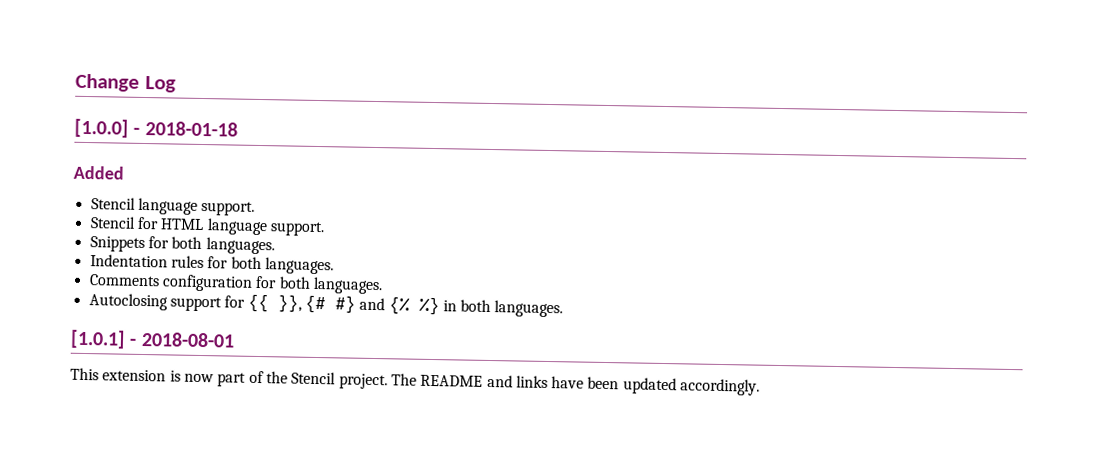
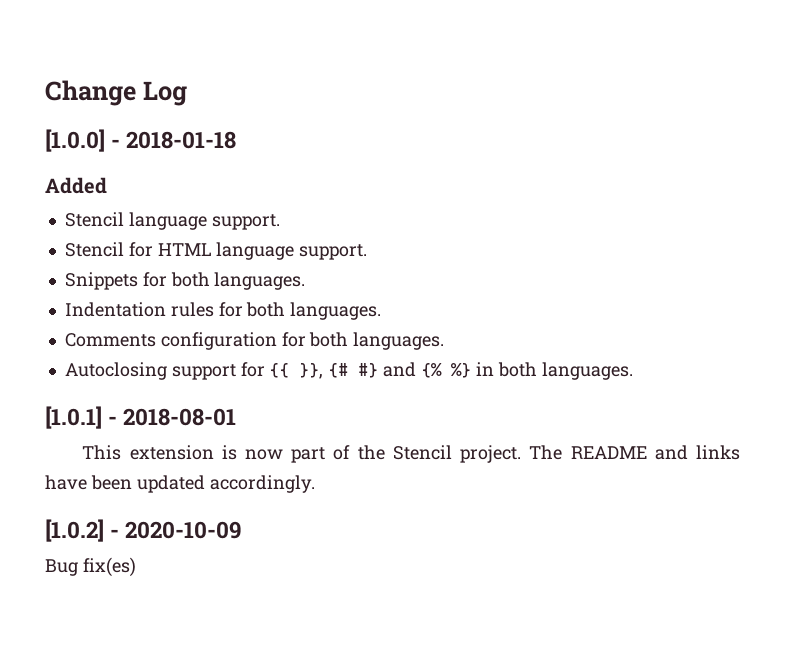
+ [1.0.2] - 2020-10-09
+ Bug fix(es)

